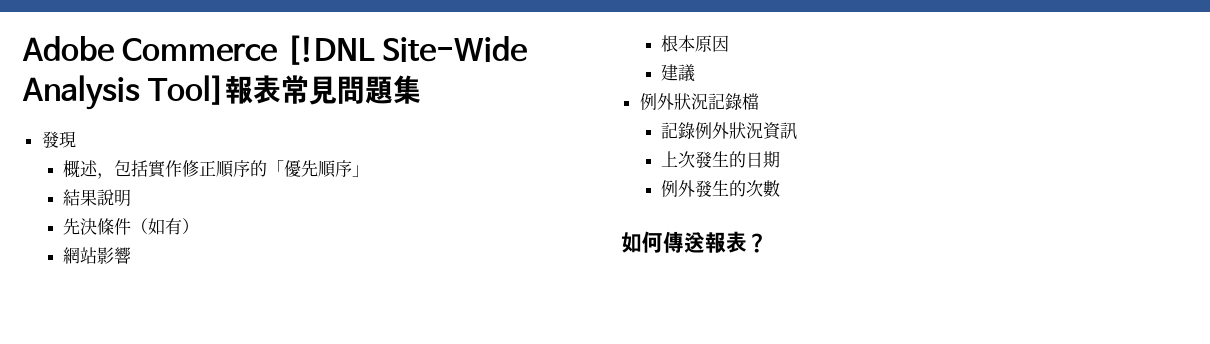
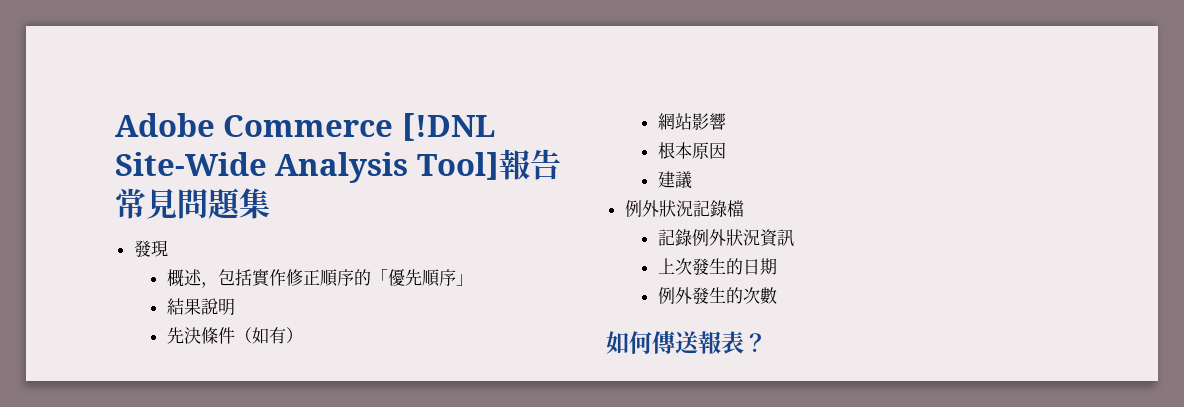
- Adobe Commerce [!DNL Site-Wide Analysis Tool]報表常見問題集
+ Adobe Commerce [!DNL Site-Wide Analysis Tool]報告常見問題集

